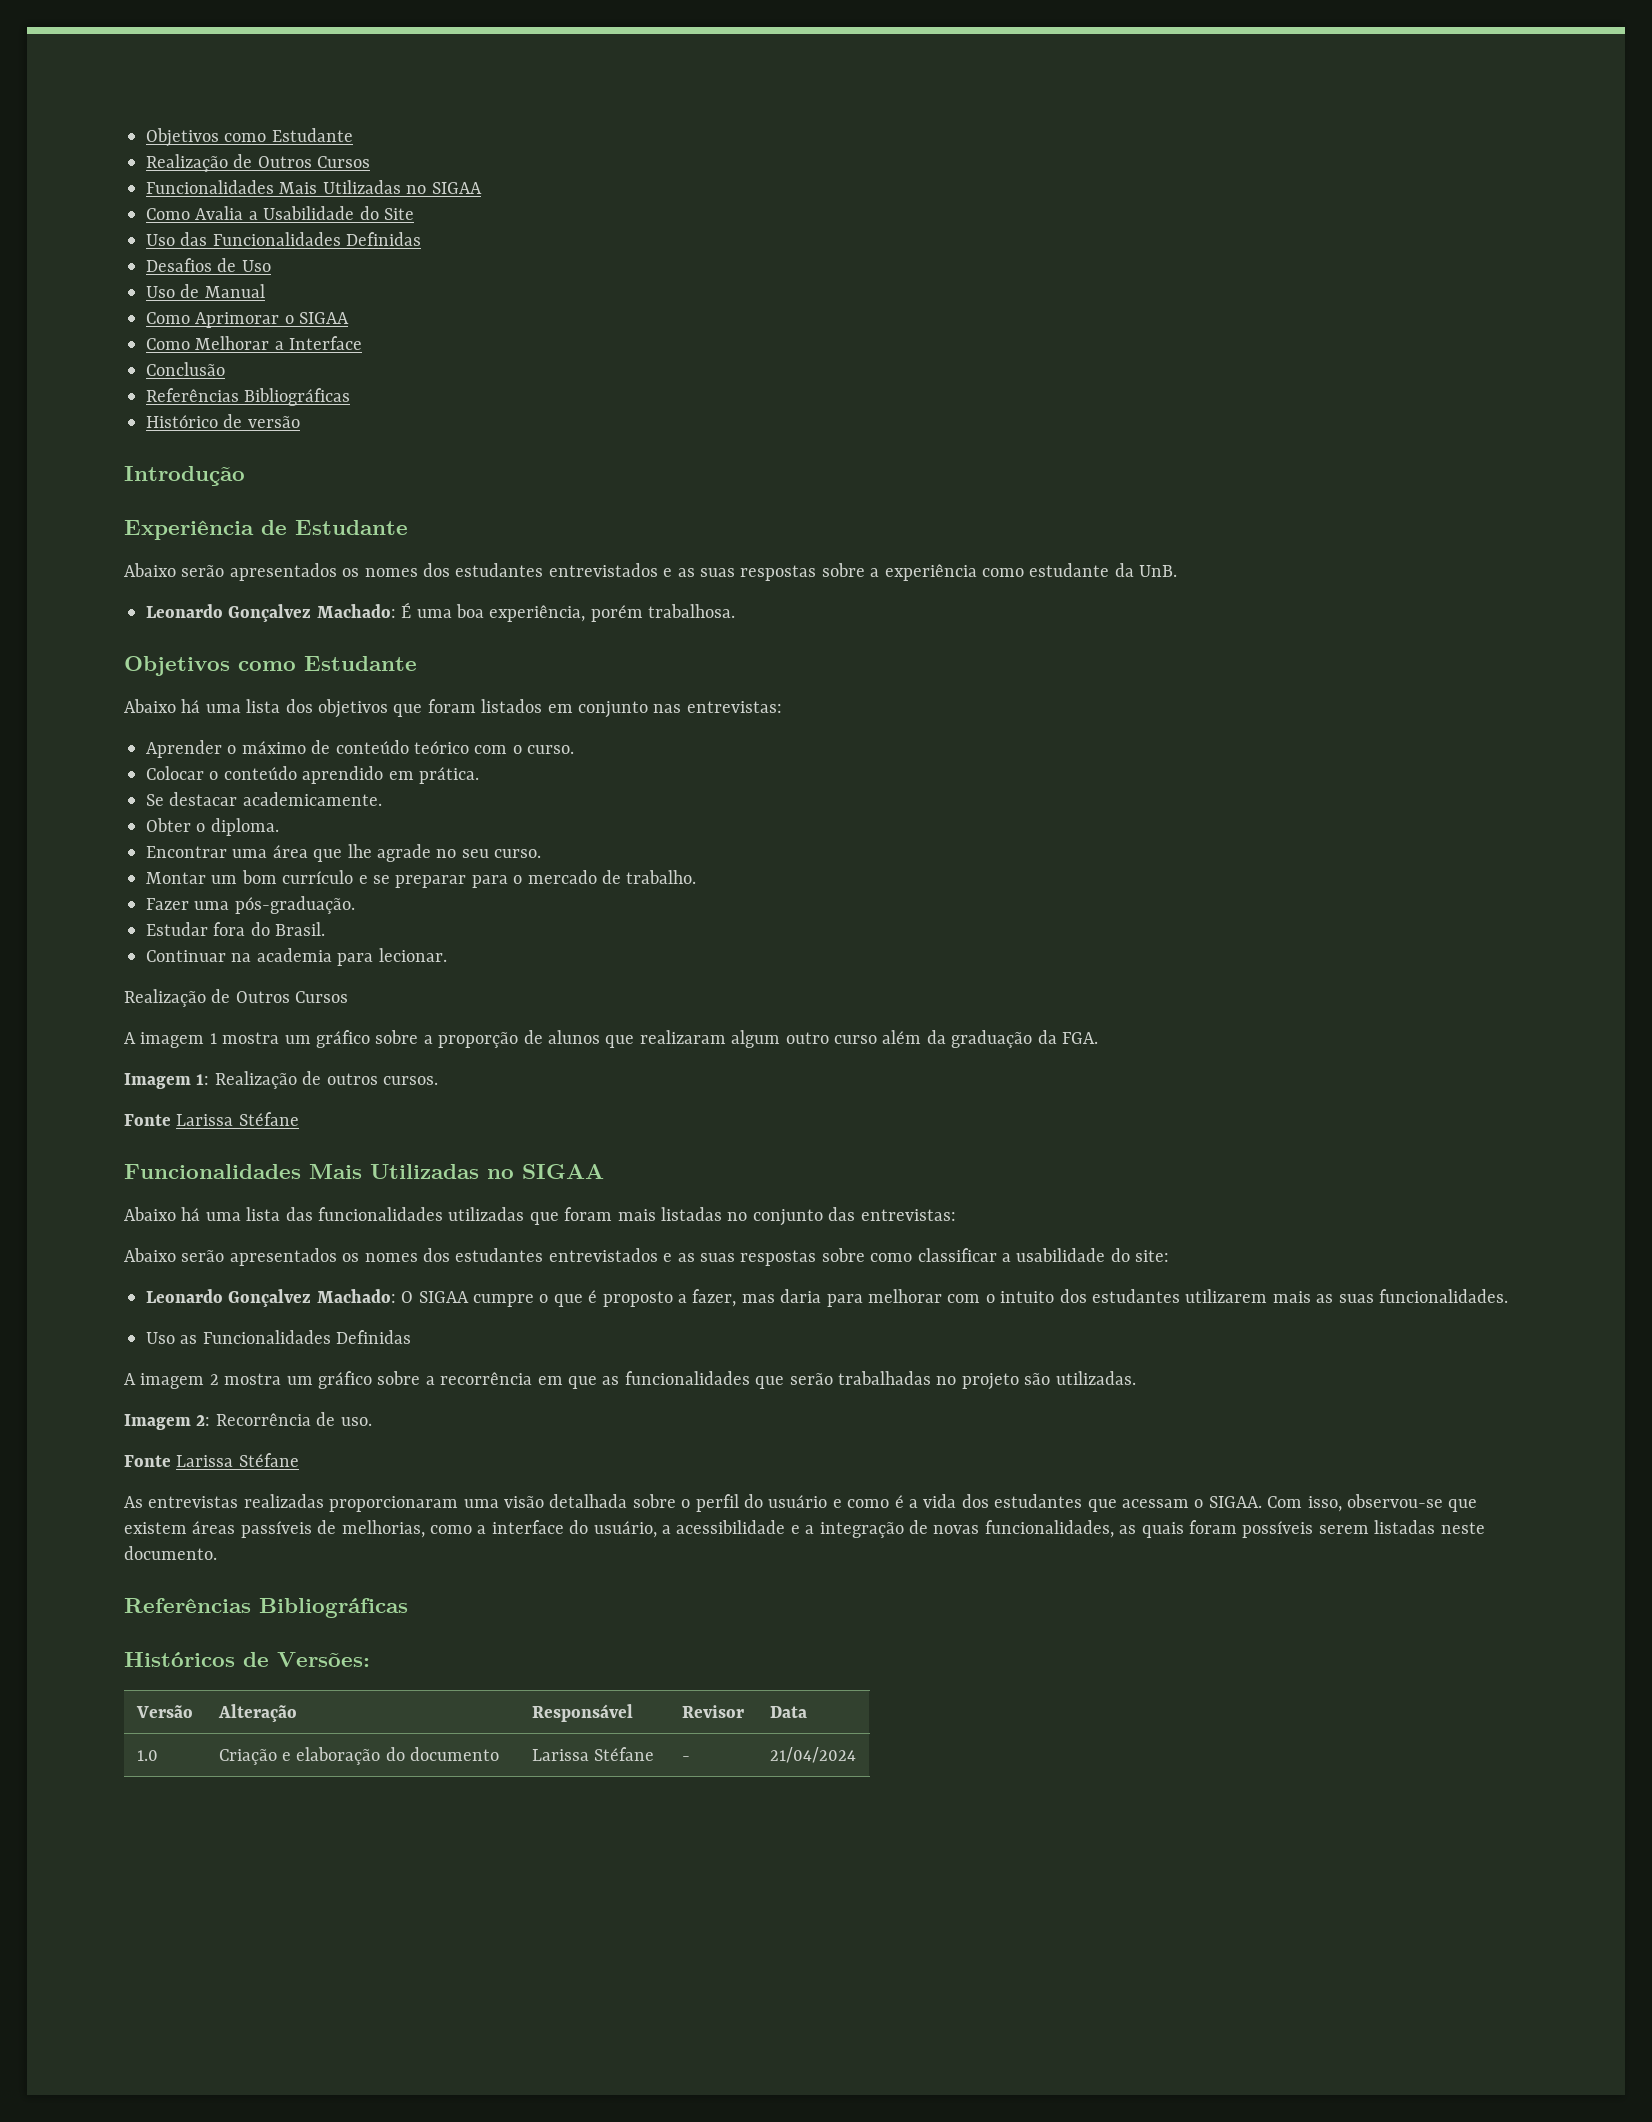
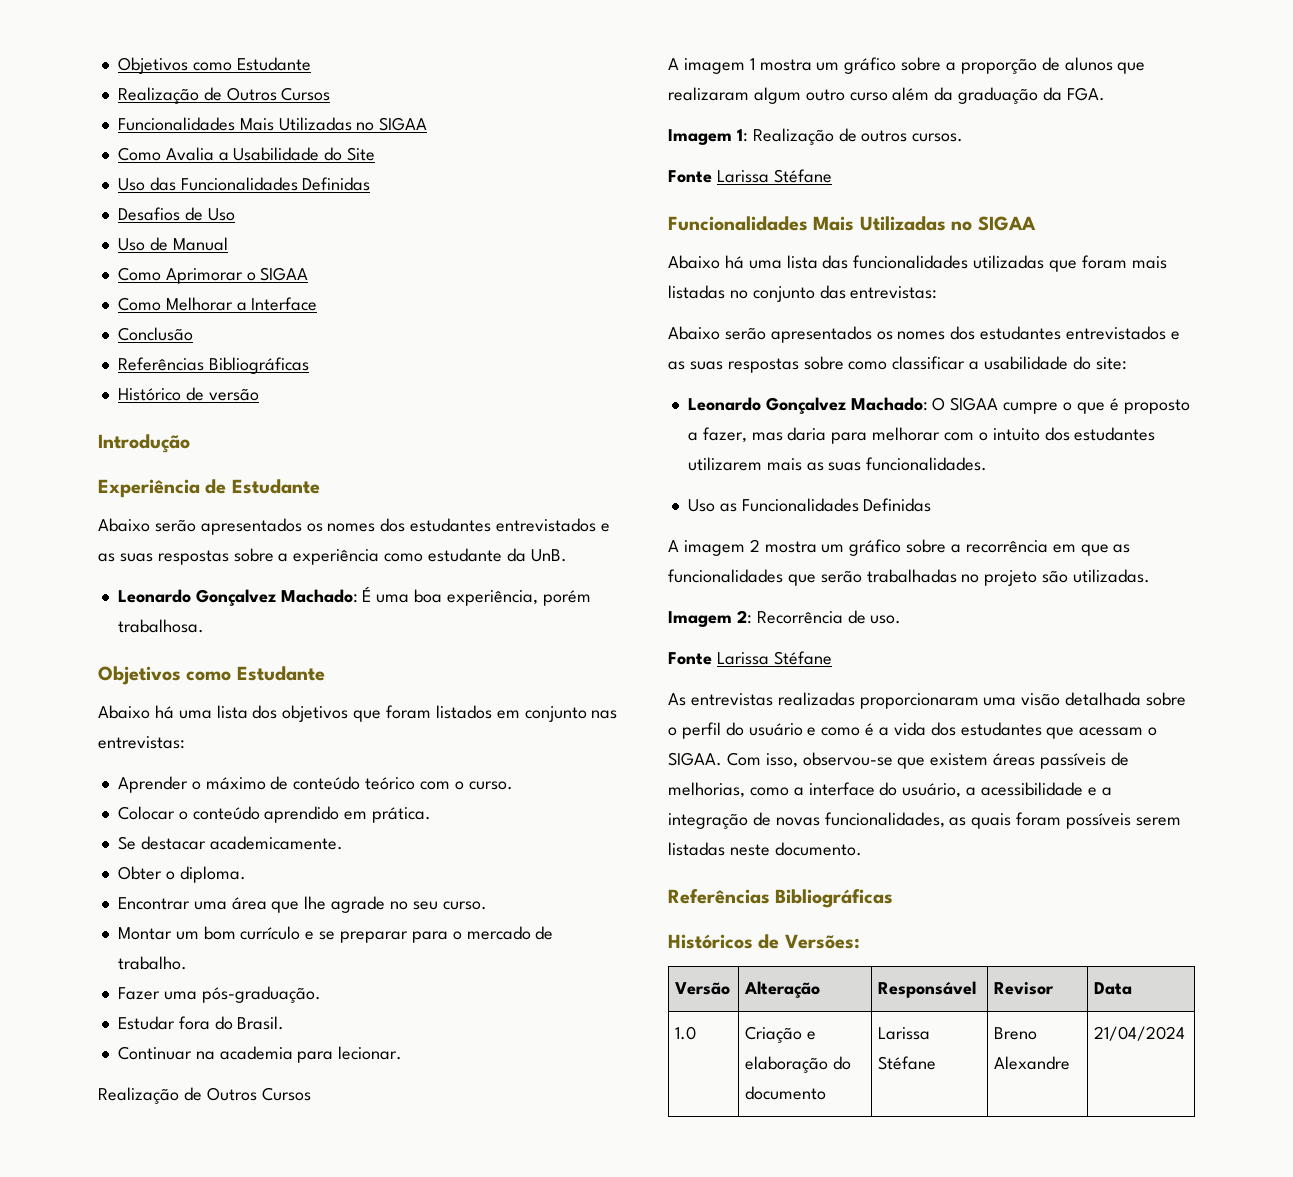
- 1.0 | Criação e elaboração do documento | Larissa Stéfane | - | 21/04/2024
+ 1.0 | Criação e elaboração do documento | Larissa Stéfane | Breno Alexandre | 21/04/2024

